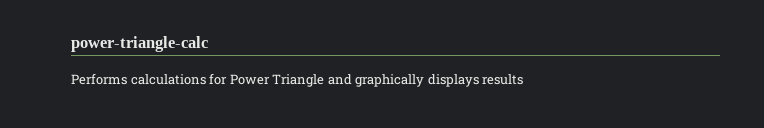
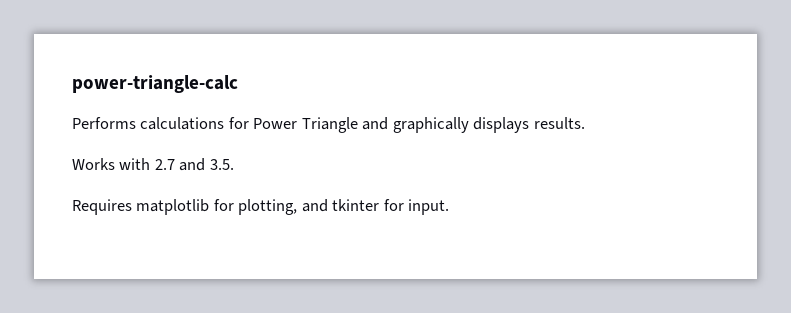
- Performs calculations for Power Triangle and graphically displays results
+ Performs calculations for Power Triangle and graphically displays results.
+ Works with 2.7 and 3.5.
+ Requires matplotlib for plotting, and tkinter for input.

